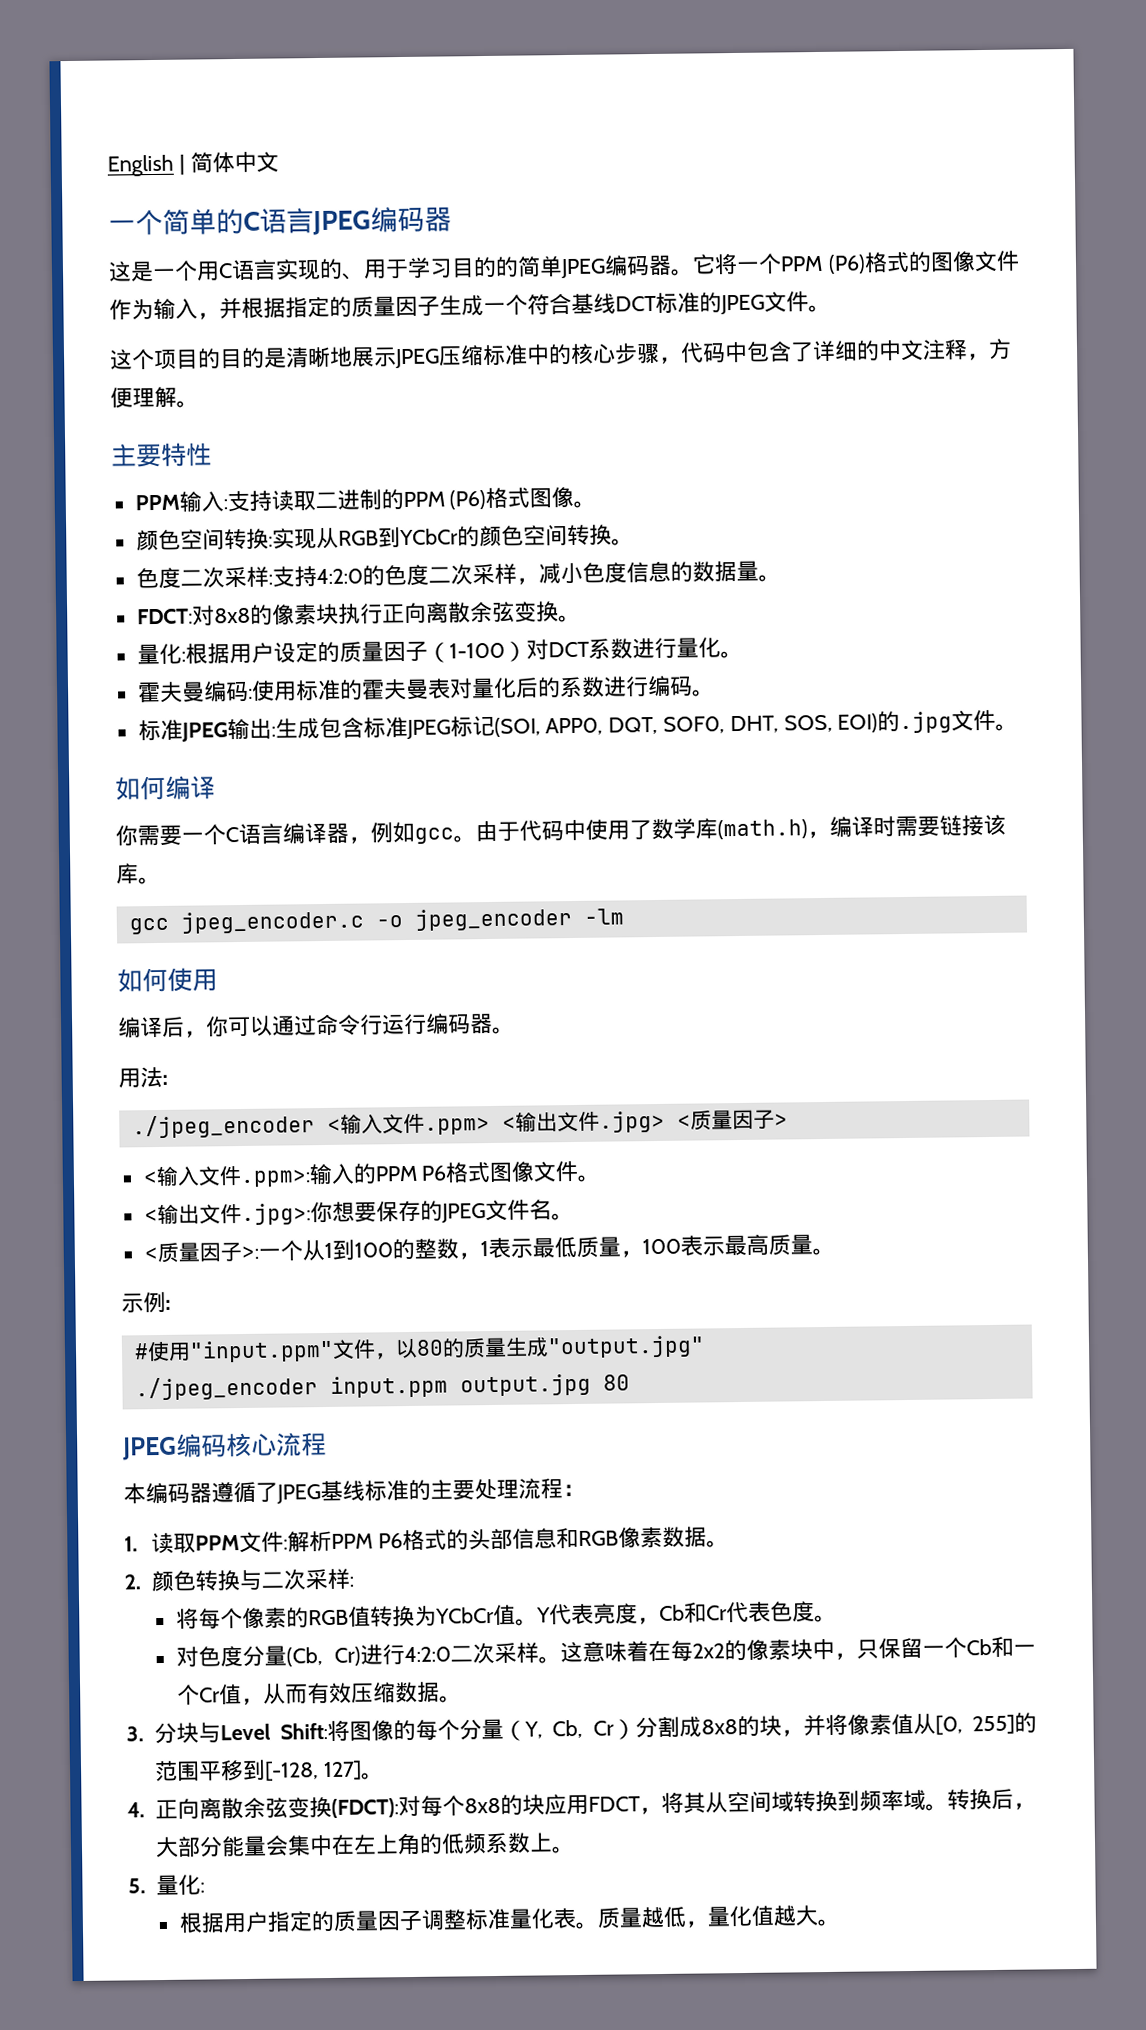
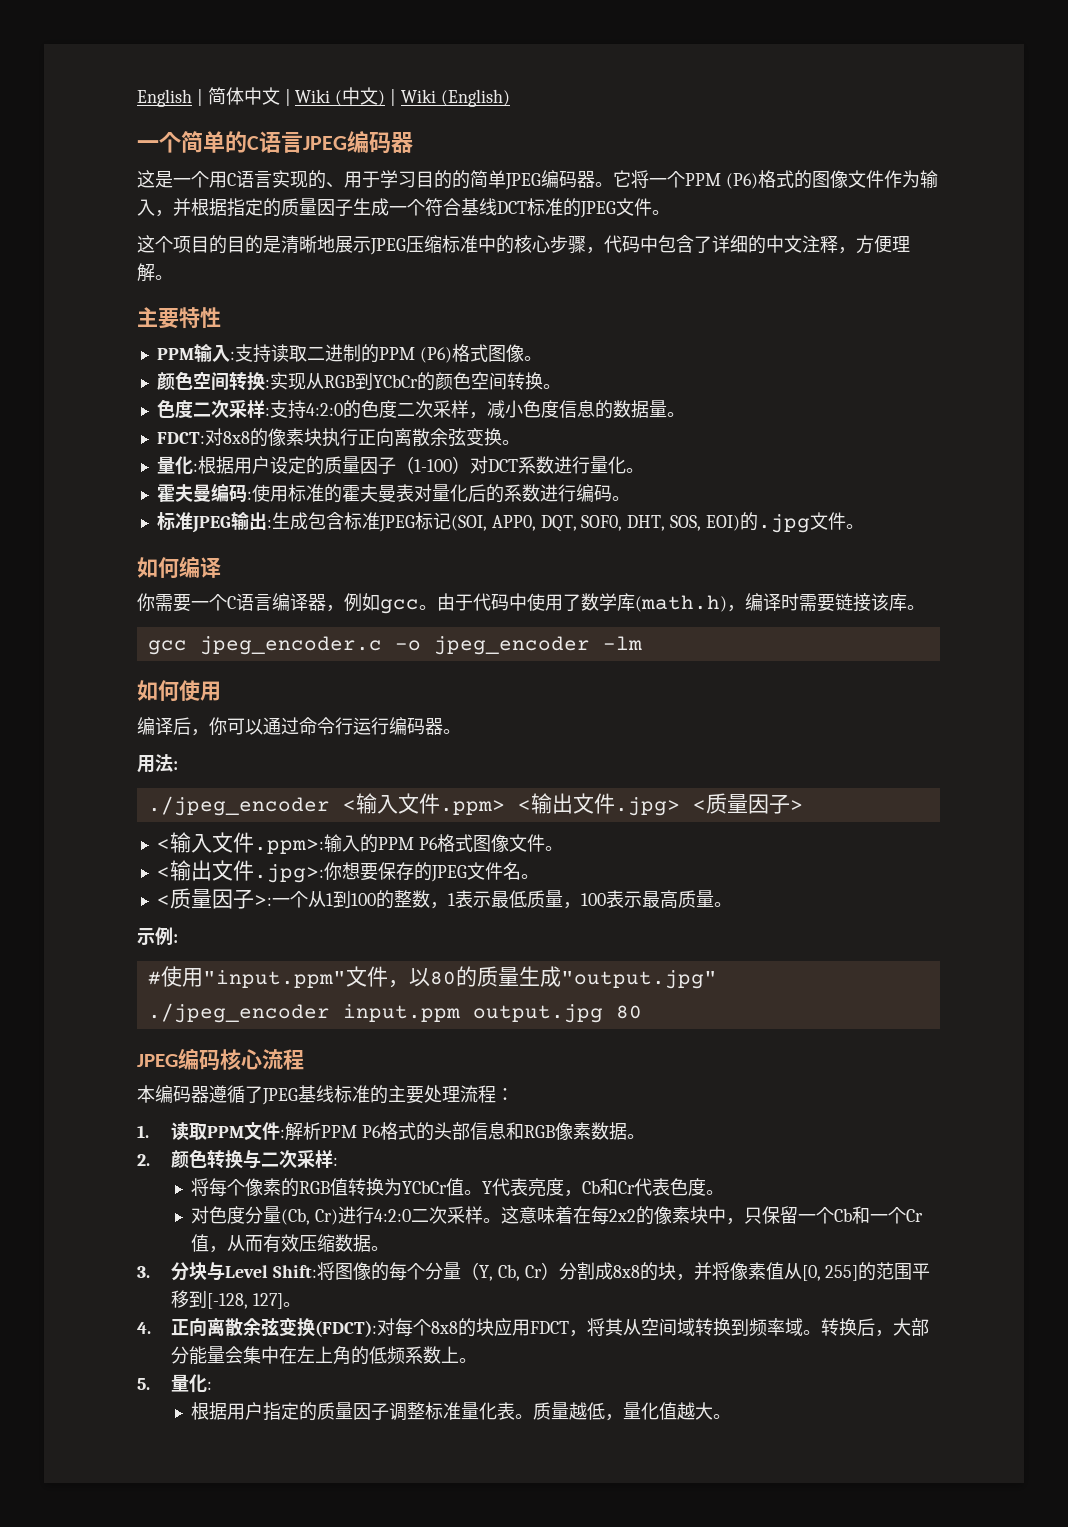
- English | 简体中文
+ English | 简体中文 | Wiki (中文) | Wiki (English)

